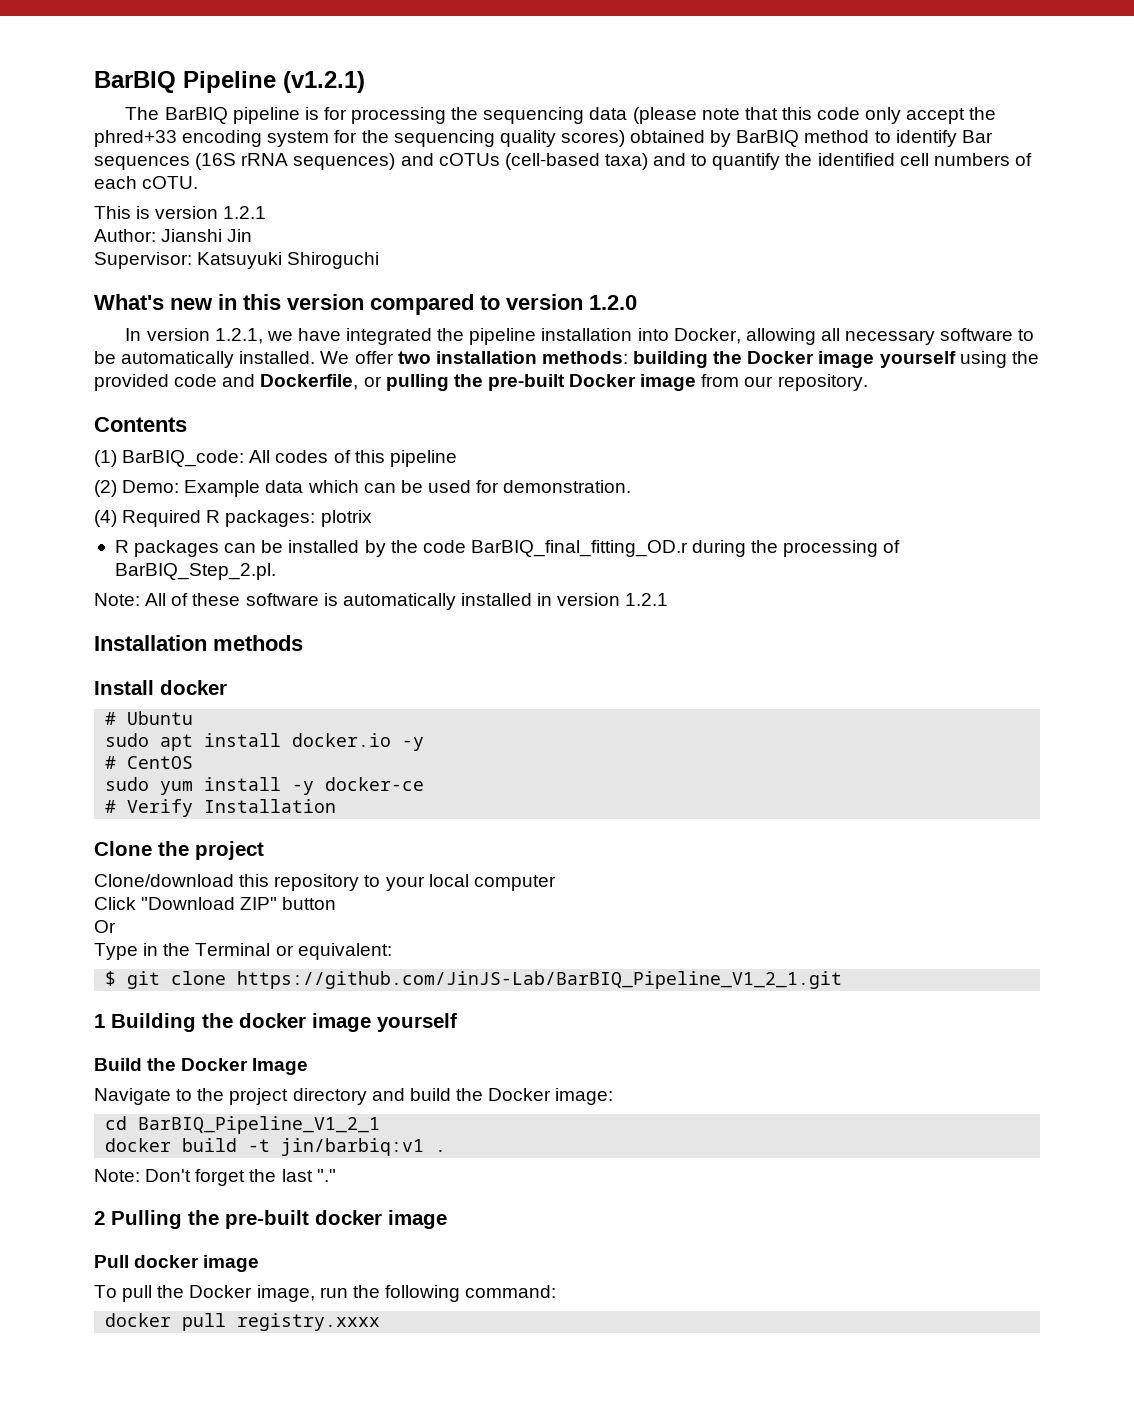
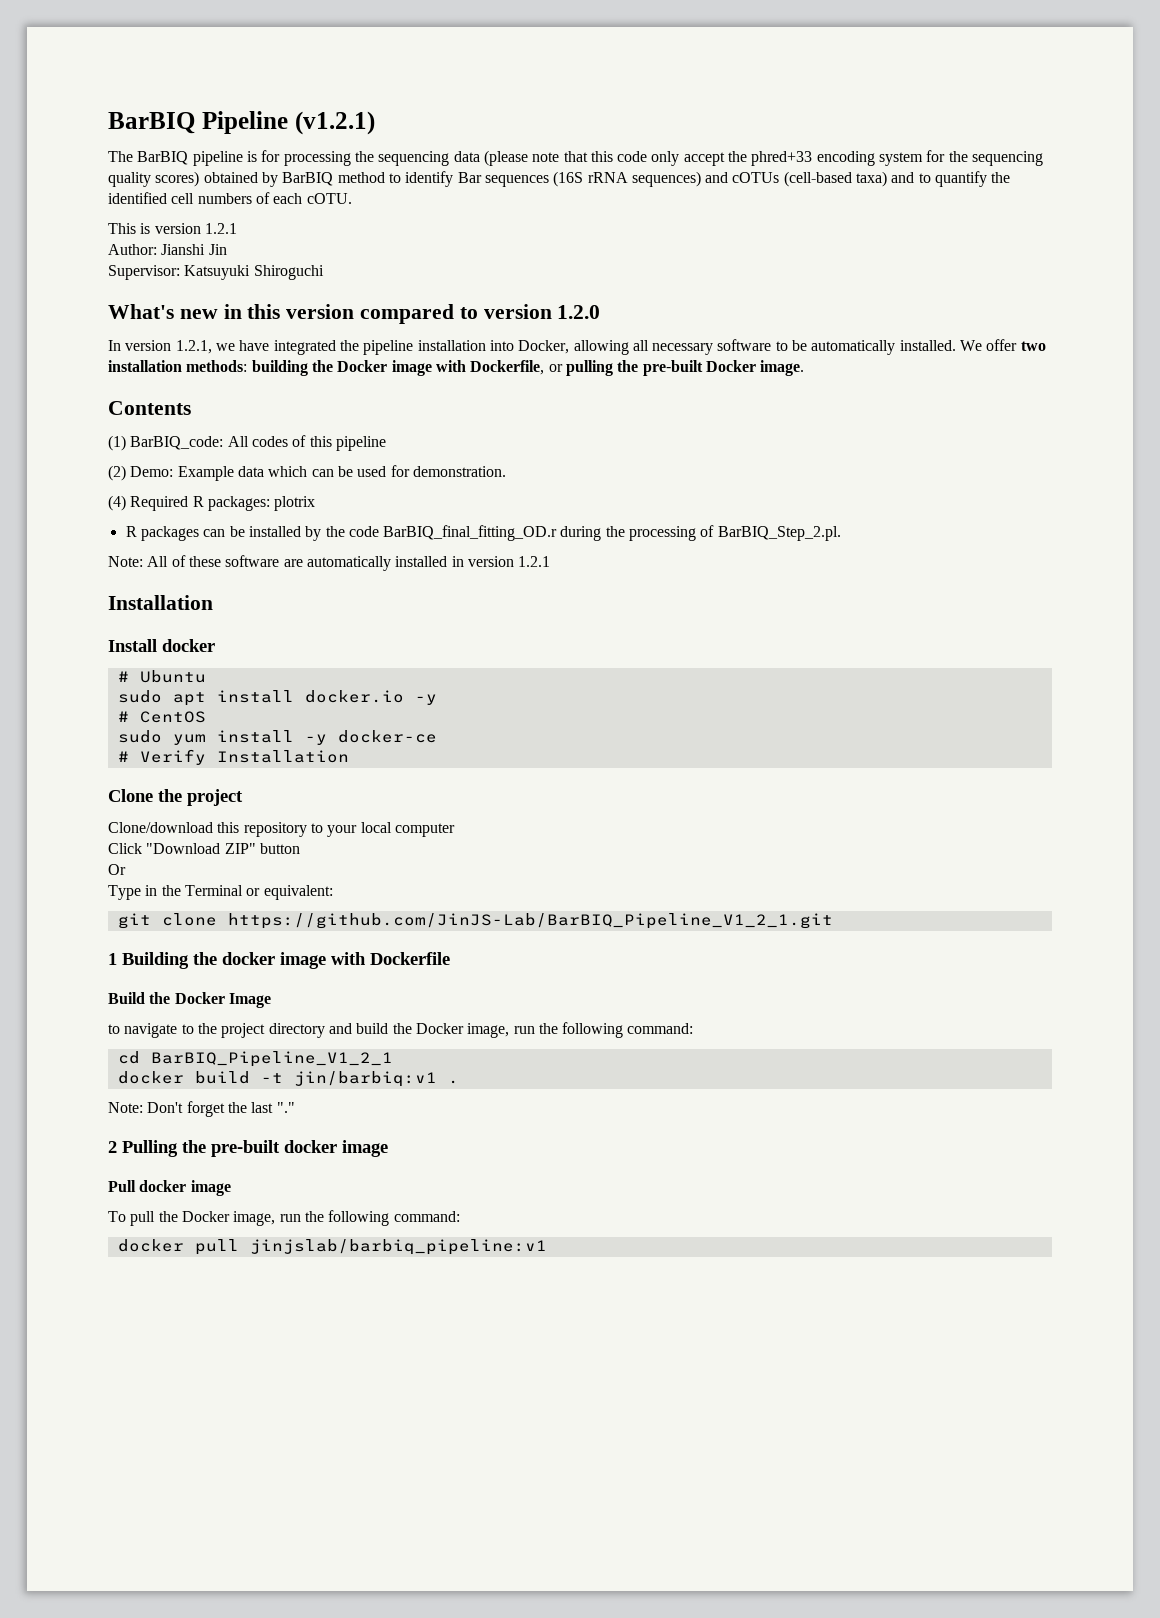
- We offer two installation methods: building the Docker image yourself using the provided code and Dockerfile, or pulling the pre-built Docker image from our repository.
+ We offer two installation methods: building the Docker image with Dockerfile, or pulling the pre-built Docker image.
- Note: All of these software is automatically installed in version 1.2.1
- Installation methods
+ Note: All of these software are automatically installed in version 1.2.1
+ Installation
- $ git clone https://github.com/JinJS-Lab/BarBIQ_Pipeline_V1_2_1.git
+ git clone https://github.com/JinJS-Lab/BarBIQ_Pipeline_V1_2_1.git
- 1 Building the docker image yourself
+ 1 Building the docker image with Dockerfile
- Navigate to the project directory and build the Docker image:
+ to navigate to the project directory and build the Docker image, run the following command:
- docker pull registry.xxxx
+ docker pull jinjslab/barbiq_pipeline:v1

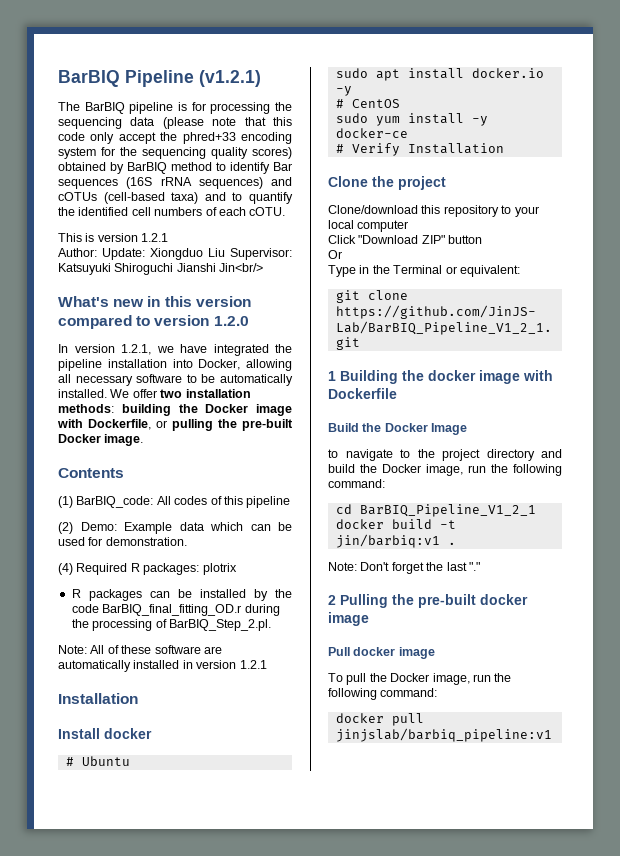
- Author: Jianshi Jin
- Supervisor: Katsuyuki Shiroguchi
+ Author: Update: Xiongduo Liu Supervisor: Katsuyuki Shiroguchi Jianshi Jin<br/>

